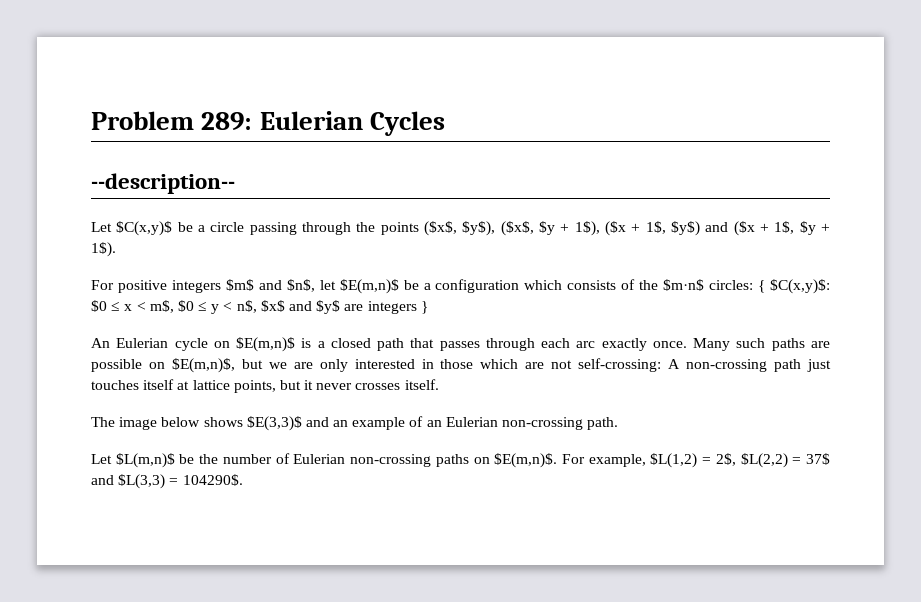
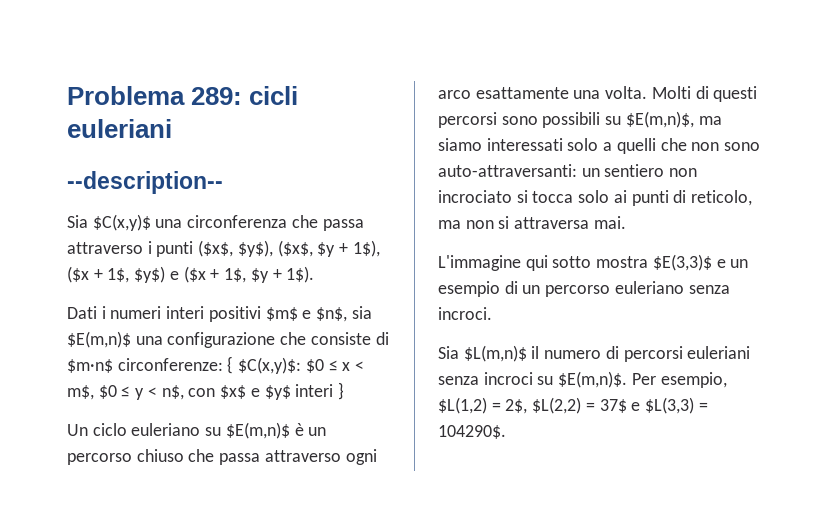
- Problem 289: Eulerian Cycles
+ Problema 289: cicli euleriani
  --description--
- Let $C(x,y)$ be a circle passing through the points ($x$, $y$), ($x$, $y + 1$), ($x + 1$, $y$) and ($x + 1$, $y + 1$).
+ Sia $C(x,y)$ una circonferenza che passa attraverso i punti ($x$, $y$), ($x$, $y + 1$), ($x + 1$, $y$) e ($x + 1$, $y + 1$).
- For positive integers $m$ and $n$, let $E(m,n)$ be a configuration which consists of the $m·n$ circles: { $C(x,y)$: $0 ≤ x < m$, $0 ≤ y < n$, $x$ and $y$ are integers }
- An Eulerian cycle on $E(m,n)$ is a closed path that passes through each arc exactly once. Many such paths are possible on $E(m,n)$, but we are only interested in those which are not self-crossing: A non-crossing path just touches itself at lattice points, but it never crosses itself.
- The image below shows $E(3,3)$ and an example of an Eulerian non-crossing path.
- Let $L(m,n)$ be the number of Eulerian non-crossing paths on $E(m,n)$. For example, $L(1,2) = 2$, $L(2,2) = 37$ and $L(3,3) = 104290$.
+ Dati i numeri interi positivi $m$ e $n$, sia $E(m,n)$ una configurazione che consiste di $m·n$ circonferenze: { $C(x,y)$: $0 ≤ x < m$, $0 ≤ y < n$, con $x$ e $y$ interi }
+ Un ciclo euleriano su $E(m,n)$ è un percorso chiuso che passa attraverso ogni arco esattamente una volta. Molti di questi percorsi sono possibili su $E(m,n)$, ma siamo interessati solo a quelli che non sono auto-attraversanti: un sentiero non incrociato si tocca solo ai punti di reticolo, ma non si attraversa mai.
+ L'immagine qui sotto mostra $E(3,3)$ e un esempio di un percorso euleriano senza incroci.
+ Sia $L(m,n)$ il numero di percorsi euleriani senza incroci su $E(m,n)$. Per esempio, $L(1,2) = 2$, $L(2,2) = 37$ e $L(3,3) = 104290$.

